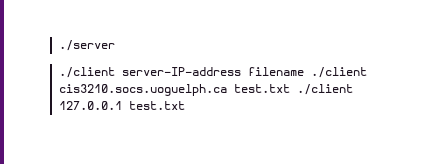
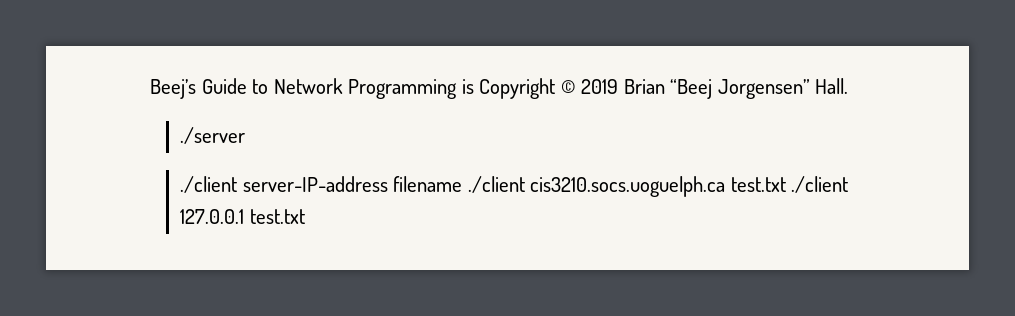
+ Beej’s Guide to Network Programming is Copyright © 2019 Brian “Beej Jorgensen” Hall.

